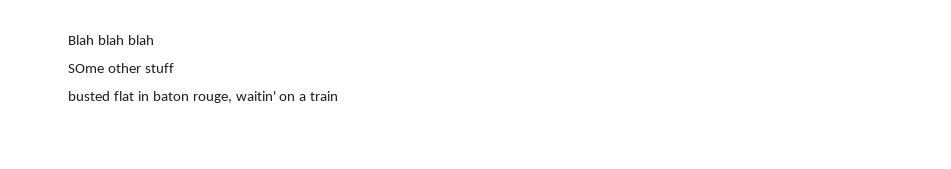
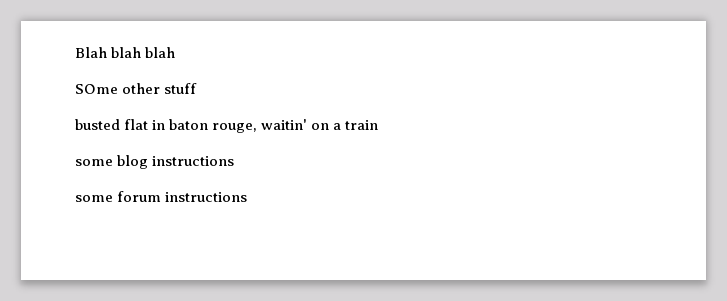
+ some blog instructions
+ some forum instructions

